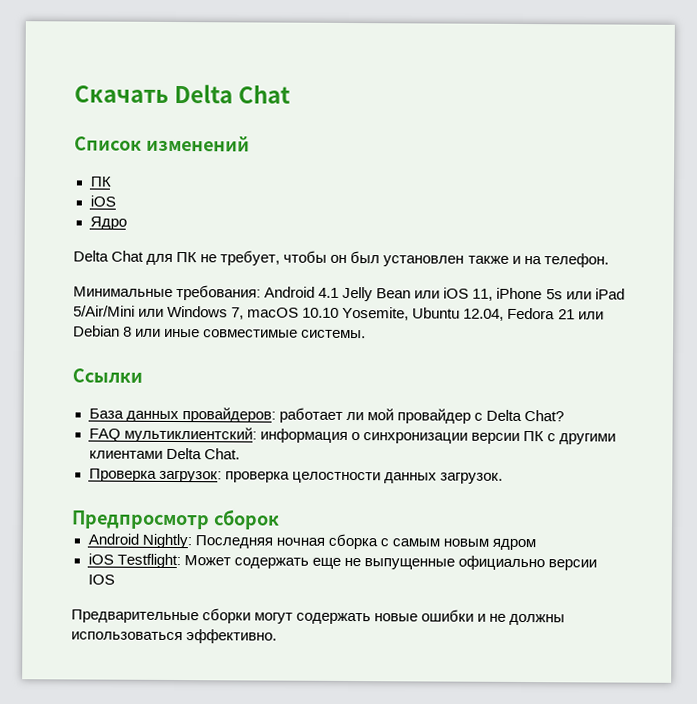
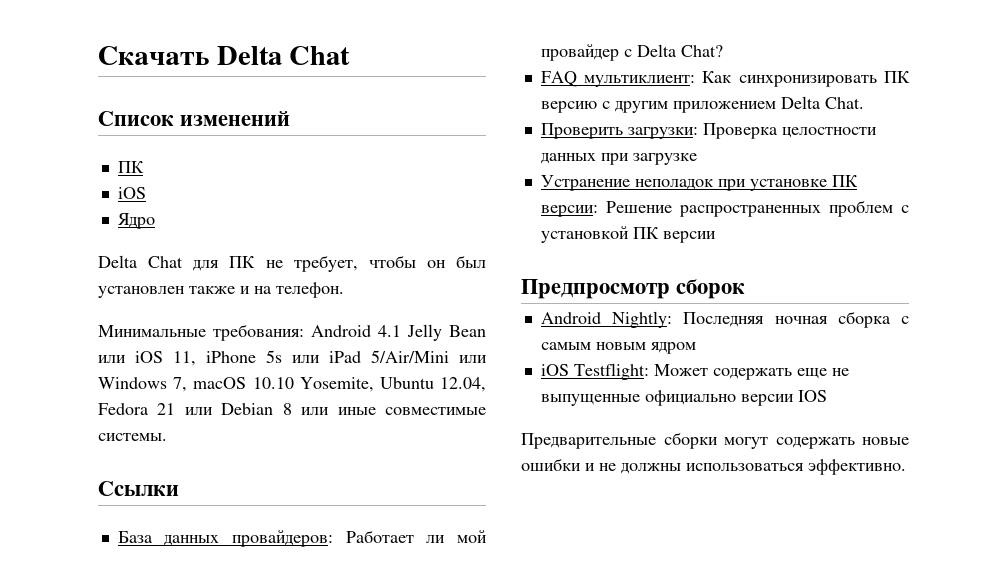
- База данных провайдеров: работает ли мой провайдер с Delta Chat?
+ База данных провайдеров: Работает ли мой провайдер с Delta Chat?
- FAQ мультиклиентский: информация о синхронизации версии ПК с другими клиентами Delta Chat.
- Проверка загрузок: проверка целостности данных загрузок.
+ FAQ мультиклиент: Как синхронизировать ПК версию с другим приложением Delta Chat.
+ Проверить загрузки: Проверка целостности данных при загрузке
+ Устранение неполадок при установке ПК версии: Решение распространенных проблем с установкой ПК версии

